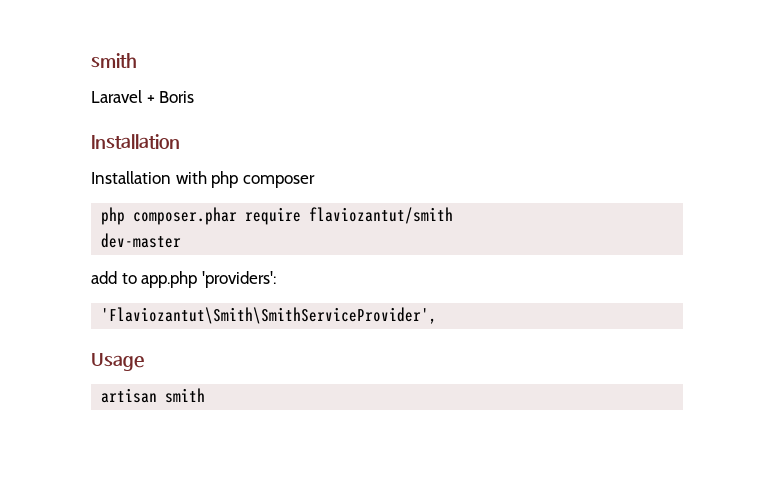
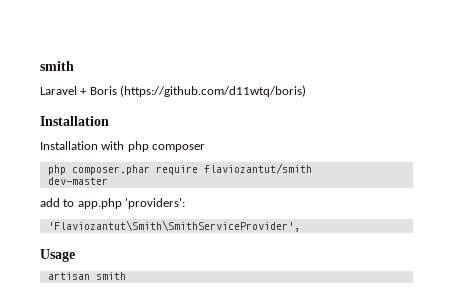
- Laravel + Boris
+ Laravel + Boris (https://github.com/d11wtq/boris)

